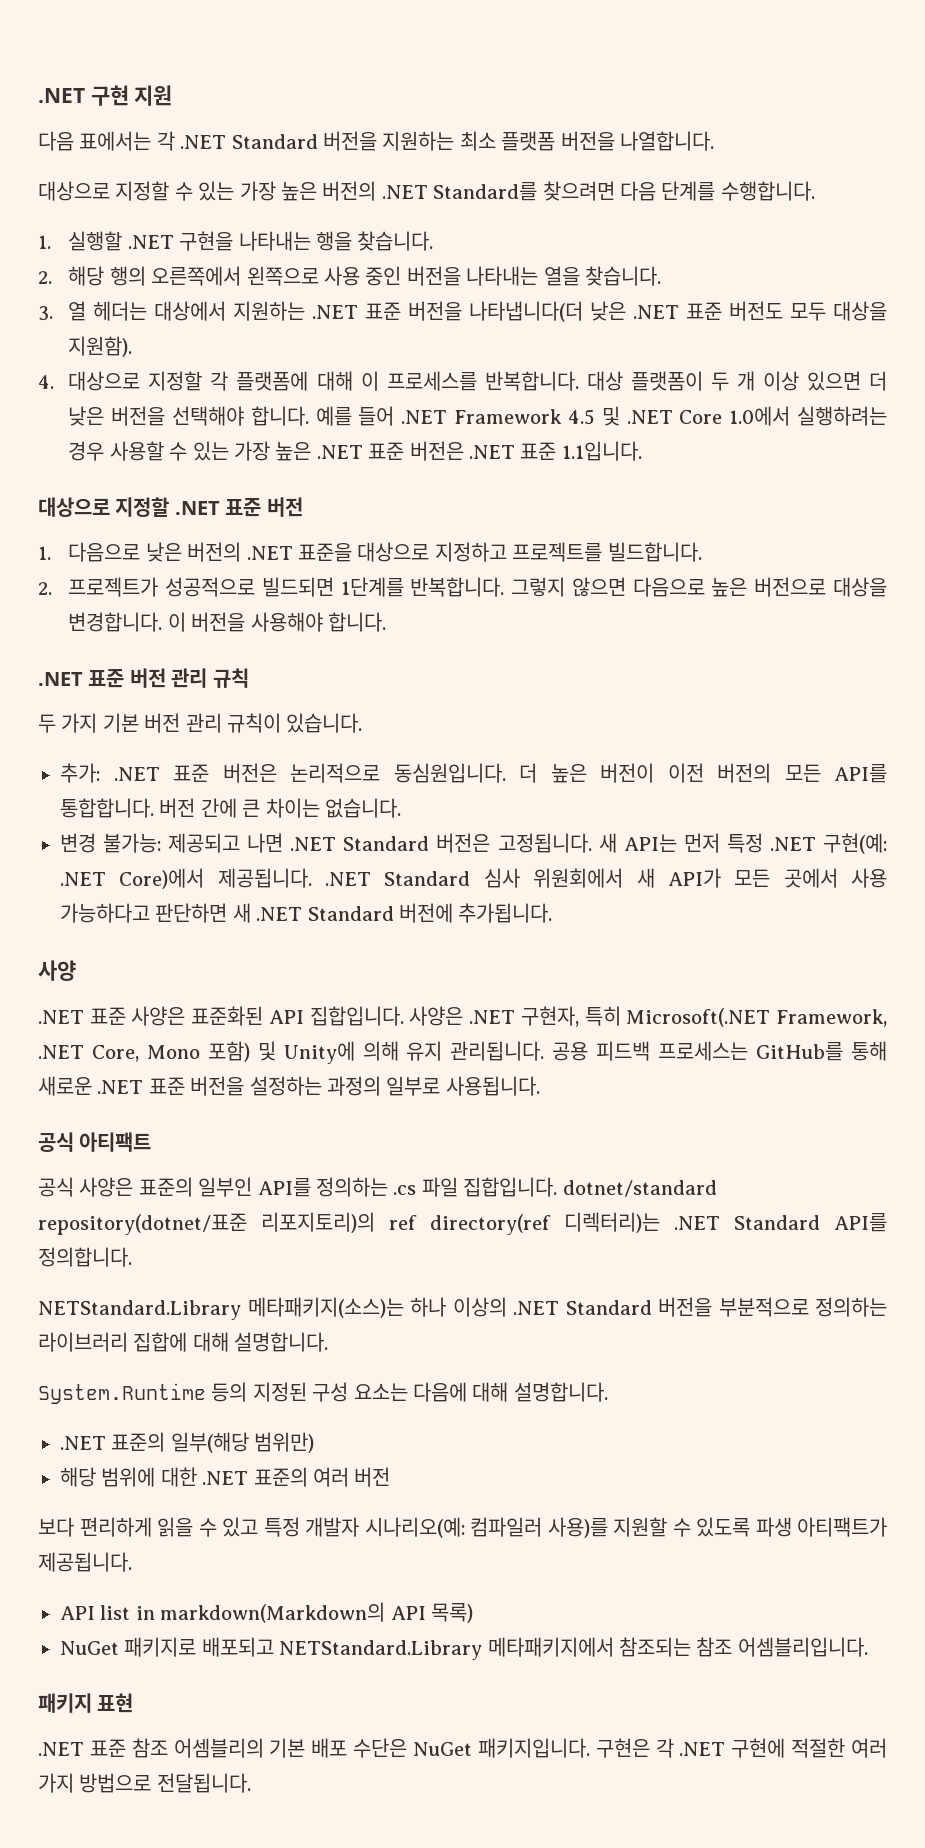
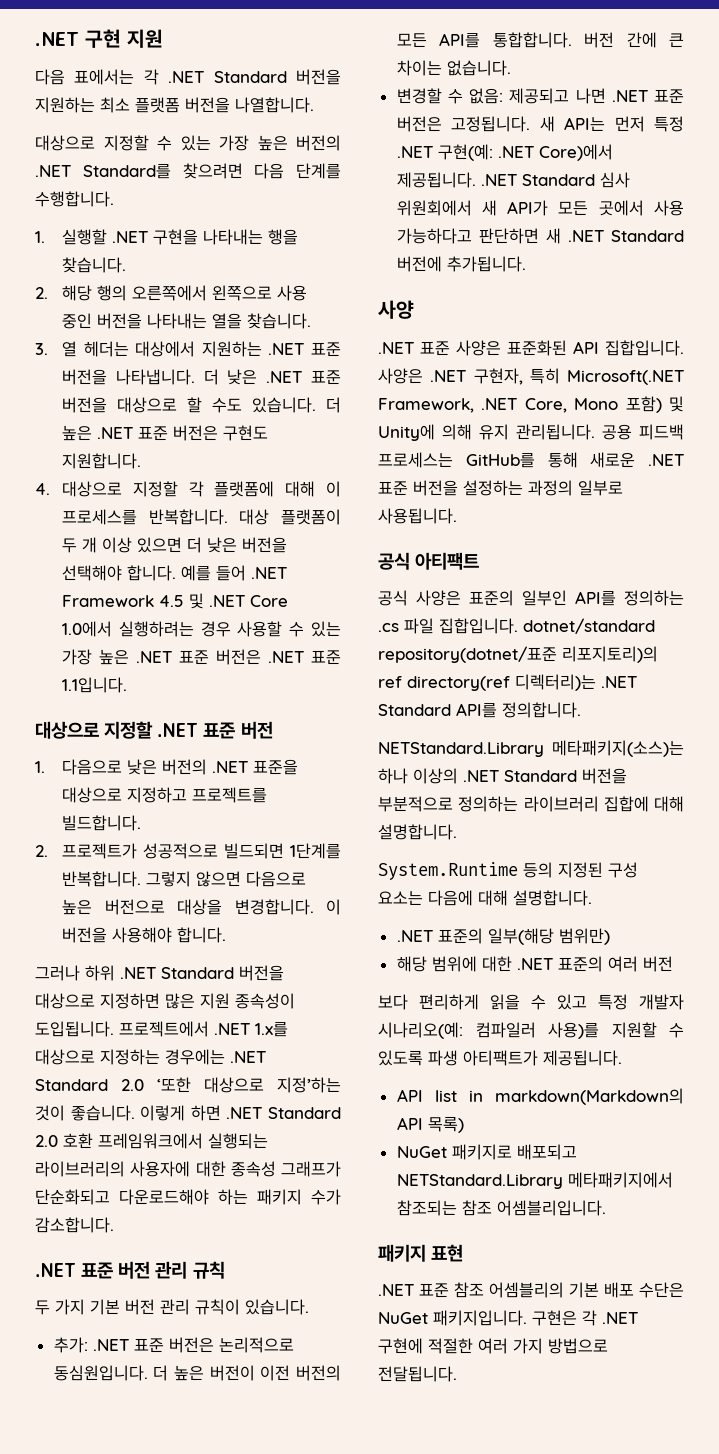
- 3. 열 헤더는 대상에서 지원하는 .NET 표준 버전을 나타냅니다(더 낮은 .NET 표준 버전도 모두 대상을 지원함).
+ 3. 열 헤더는 대상에서 지원하는 .NET 표준 버전을 나타냅니다. 더 낮은 .NET 표준 버전을 대상으로 할 수도 있습니다. 더 높은 .NET 표준 버전은 구현도 지원합니다.
+ 그러나 하위 .NET Standard 버전을 대상으로 지정하면 많은 지원 종속성이 도입됩니다. 프로젝트에서 .NET 1.x를 대상으로 지정하는 경우에는 .NET Standard 2.0 ‘또한 대상으로 지정’하는 것이 좋습니다. 이렇게 하면 .NET Standard 2.0 호환 프레임워크에서 실행되는 라이브러리의 사용자에 대한 종속성 그래프가 단순화되고 다운로드해야 하는 패키지 수가 감소합니다.
- 변경 불가능: 제공되고 나면 .NET Standard 버전은 고정됩니다.
+ 변경할 수 없음: 제공되고 나면 .NET 표준 버전은 고정됩니다.

